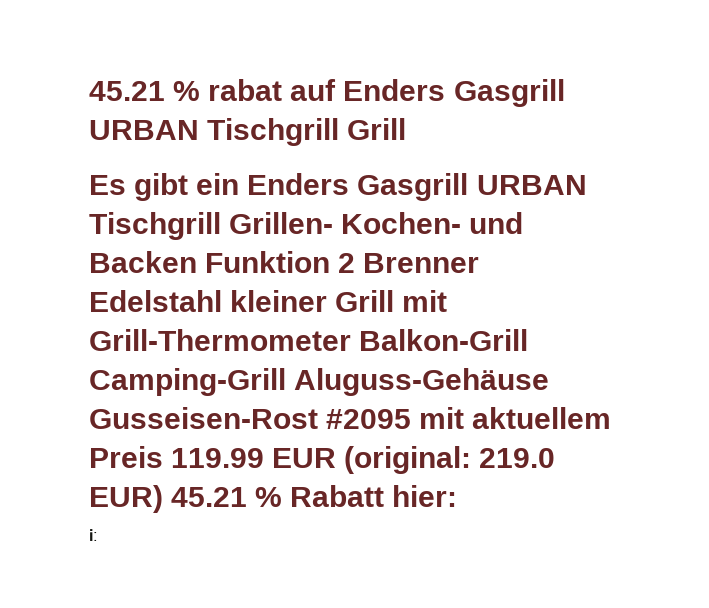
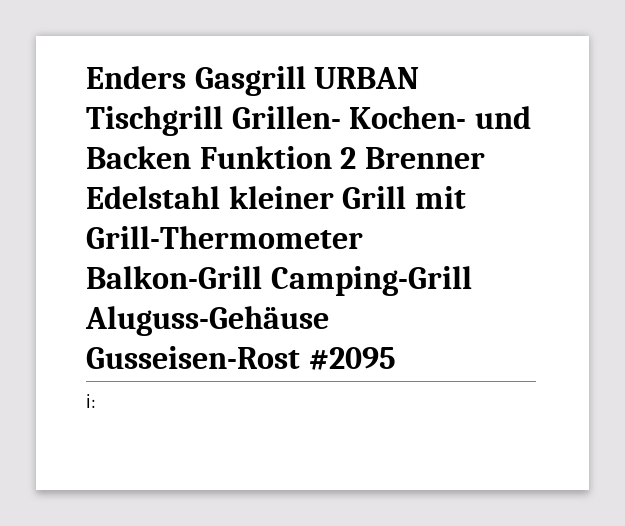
- 45.21 % rabat auf Enders Gasgrill URBAN Tischgrill Grill
- Es gibt ein Enders Gasgrill URBAN Tischgrill Grillen- Kochen- und Backen Funktion 2 Brenner Edelstahl kleiner Grill mit Grill-Thermometer Balkon-Grill Camping-Grill Aluguss-Gehäuse Gusseisen-Rost #2095 mit aktuellem Preis 119.99 EUR (original: 219.0 EUR) 45.21 % Rabatt hier:
+ Enders Gasgrill URBAN Tischgrill Grillen- Kochen- und Backen Funktion 2 Brenner Edelstahl kleiner Grill mit Grill-Thermometer Balkon-Grill Camping-Grill Aluguss-Gehäuse Gusseisen-Rost #2095

